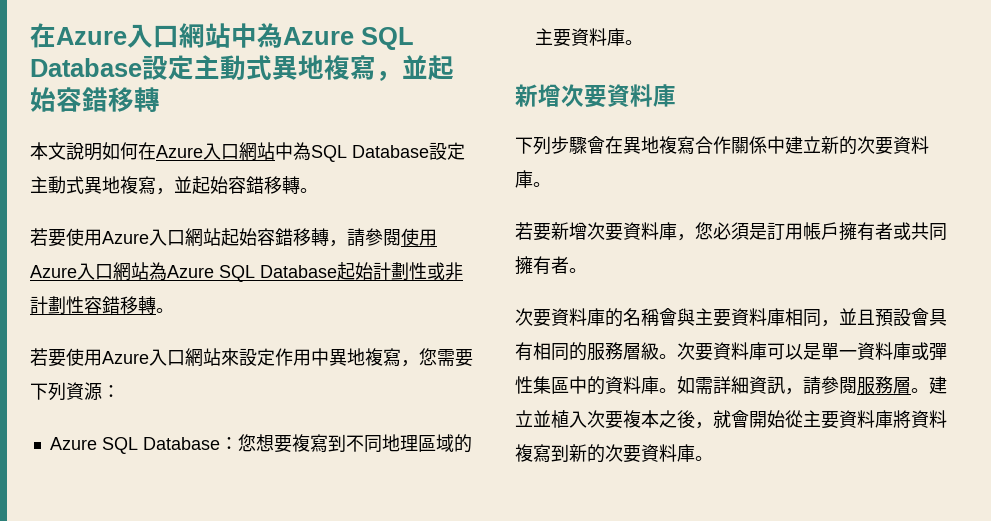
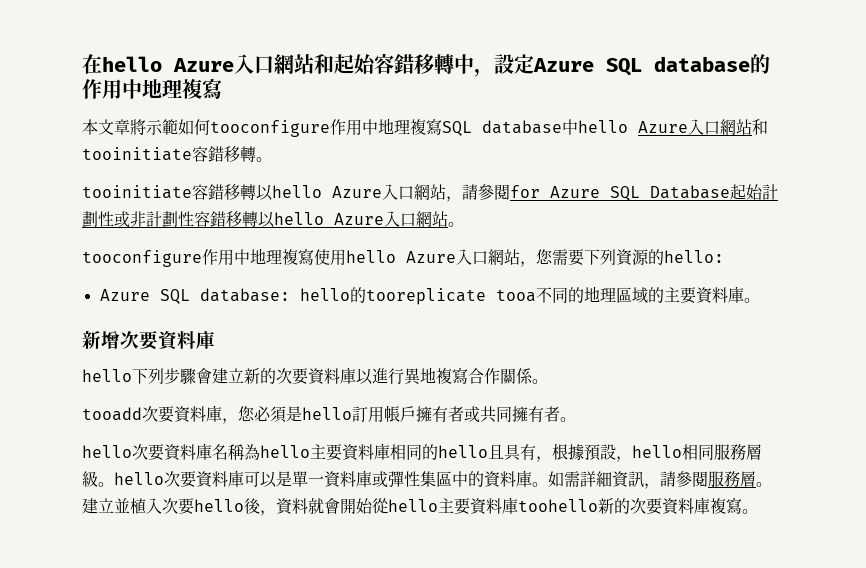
- 在Azure入口網站中為Azure SQL Database設定主動式異地複寫，並起始容錯移轉
- 本文說明如何在Azure入口網站中為SQL Database設定主動式異地複寫，並起始容錯移轉。
- 若要使用Azure入口網站起始容錯移轉，請參閱使用Azure入口網站為Azure SQL Database起始計劃性或非計劃性容錯移轉。
- 若要使用Azure入口網站來設定作用中異地複寫，您需要下列資源：
- Azure SQL Database：您想要複寫到不同地理區域的主要資料庫。
+ 在hello Azure入口網站和起始容錯移轉中，設定Azure SQL database的作用中地理複寫
+ 本文章將示範如何tooconfigure作用中地理複寫SQL database中hello Azure入口網站和tooinitiate容錯移轉。
+ tooinitiate容錯移轉以hello Azure入口網站，請參閱for Azure SQL Database起始計劃性或非計劃性容錯移轉以hello Azure入口網站。
+ tooconfigure作用中地理複寫使用hello Azure入口網站，您需要下列資源的hello:
+ Azure SQL database: hello的tooreplicate tooa不同的地理區域的主要資料庫。
- 下列步驟會在異地複寫合作關係中建立新的次要資料庫。
- 若要新增次要資料庫，您必須是訂用帳戶擁有者或共同擁有者。
+ hello下列步驟會建立新的次要資料庫以進行異地複寫合作關係。
+ tooadd次要資料庫，您必須是hello訂用帳戶擁有者或共同擁有者。
- 次要資料庫的名稱會與主要資料庫相同，並且預設會具有相同的服務層級。次要資料庫可以是單一資料庫或彈性集區中的資料庫。
+ hello次要資料庫名稱為hello主要資料庫相同的hello且具有，根據預設，hello相同服務層級。hello次要資料庫可以是單一資料庫或彈性集區中的資料庫。
- 建立並植入次要複本之後，就會開始從主要資料庫將資料複寫到新的次要資料庫。
+ 建立並植入次要hello後，資料就會開始從hello主要資料庫toohello新的次要資料庫複寫。

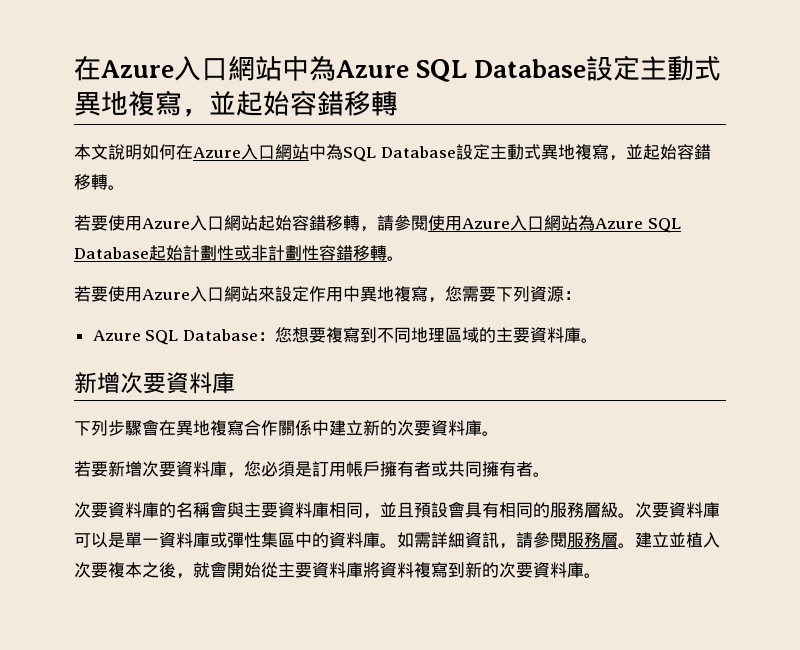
- 在hello Azure入口網站和起始容錯移轉中，設定Azure SQL database的作用中地理複寫
- 本文章將示範如何tooconfigure作用中地理複寫SQL database中hello Azure入口網站和tooinitiate容錯移轉。
- tooinitiate容錯移轉以hello Azure入口網站，請參閱for Azure SQL Database起始計劃性或非計劃性容錯移轉以hello Azure入口網站。
- tooconfigure作用中地理複寫使用hello Azure入口網站，您需要下列資源的hello:
- Azure SQL database: hello的tooreplicate tooa不同的地理區域的主要資料庫。
+ 在Azure入口網站中為Azure SQL Database設定主動式異地複寫，並起始容錯移轉
+ 本文說明如何在Azure入口網站中為SQL Database設定主動式異地複寫，並起始容錯移轉。
+ 若要使用Azure入口網站起始容錯移轉，請參閱使用Azure入口網站為Azure SQL Database起始計劃性或非計劃性容錯移轉。
+ 若要使用Azure入口網站來設定作用中異地複寫，您需要下列資源：
+ Azure SQL Database：您想要複寫到不同地理區域的主要資料庫。
- hello下列步驟會建立新的次要資料庫以進行異地複寫合作關係。
- tooadd次要資料庫，您必須是hello訂用帳戶擁有者或共同擁有者。
+ 下列步驟會在異地複寫合作關係中建立新的次要資料庫。
+ 若要新增次要資料庫，您必須是訂用帳戶擁有者或共同擁有者。
- hello次要資料庫名稱為hello主要資料庫相同的hello且具有，根據預設，hello相同服務層級。hello次要資料庫可以是單一資料庫或彈性集區中的資料庫。
+ 次要資料庫的名稱會與主要資料庫相同，並且預設會具有相同的服務層級。次要資料庫可以是單一資料庫或彈性集區中的資料庫。
- 建立並植入次要hello後，資料就會開始從hello主要資料庫toohello新的次要資料庫複寫。
+ 建立並植入次要複本之後，就會開始從主要資料庫將資料複寫到新的次要資料庫。

